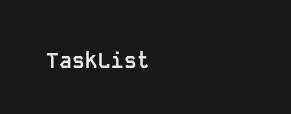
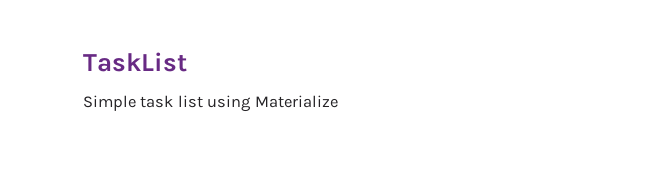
+ Simple task list using Materialize

